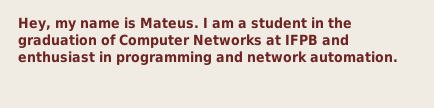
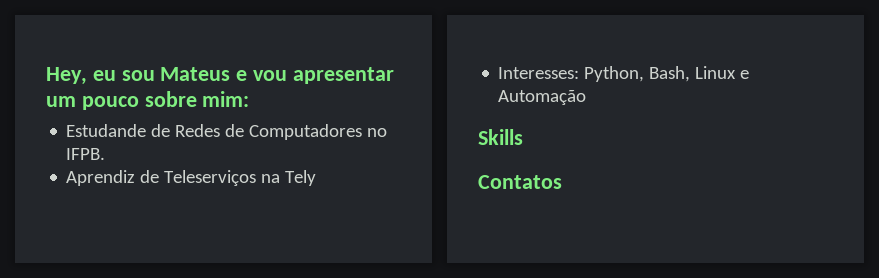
- Hey, my name is Mateus. I am a student in the graduation of Computer Networks at IFPB and enthusiast in programming and network automation.
+ Hey, eu sou Mateus e vou apresentar um pouco sobre mim:
+ Estudande de Redes de Computadores no IFPB.
+ Aprendiz de Teleserviços na Tely
+ Interesses: Python, Bash, Linux e Automação
+ Skills
+ Contatos

